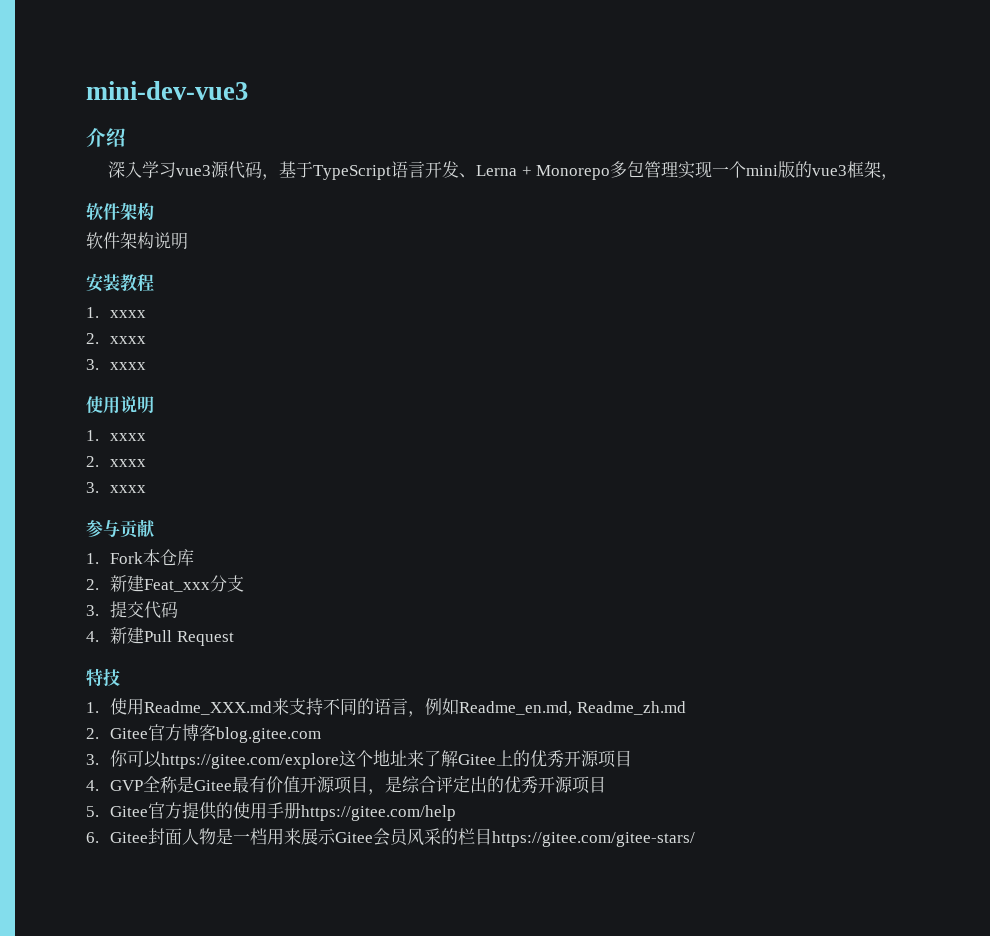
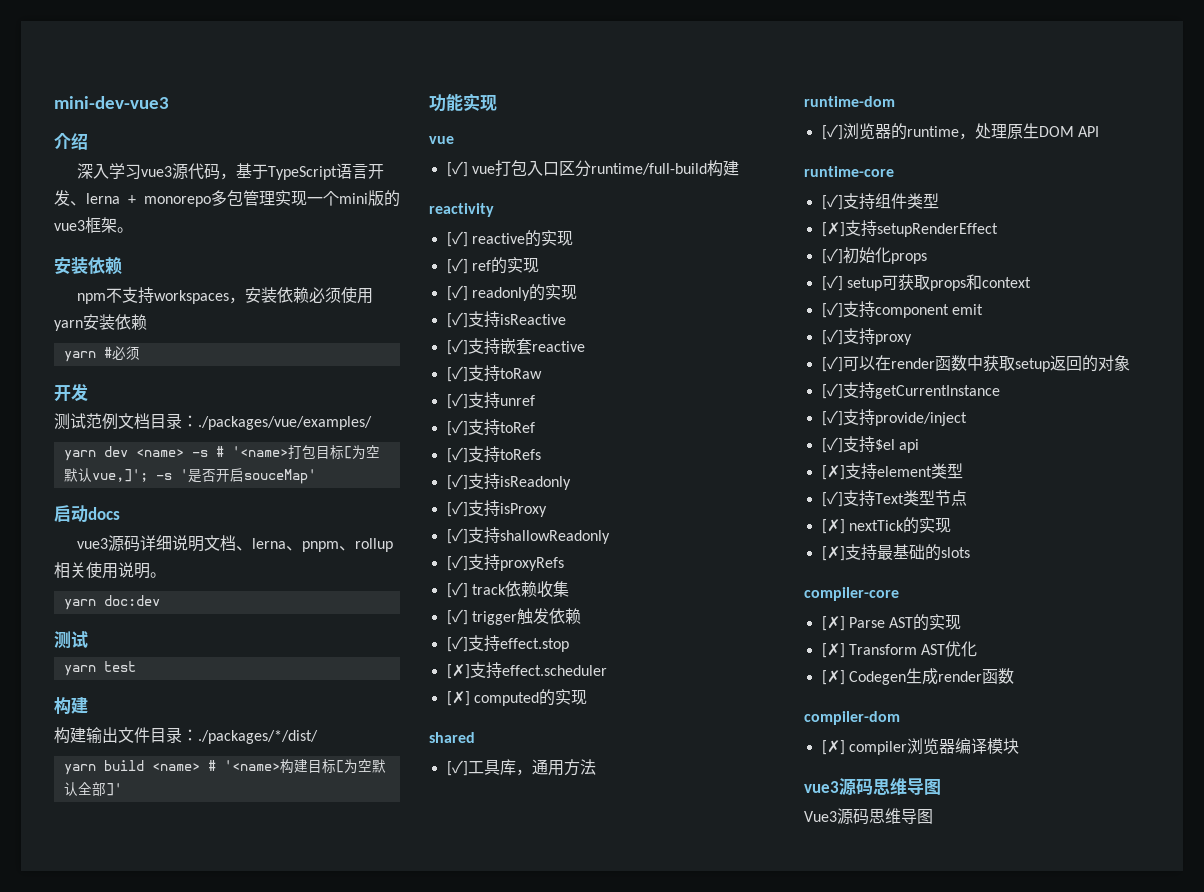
- 深入学习vue3源代码，基于TypeScript语言开发、Lerna + Monorepo多包管理实现一个mini版的vue3框架，
- 软件架构
- 软件架构说明
- 安装教程
- 1. xxxx
- 2. xxxx
- 3. xxxx
- 使用说明
- 1. xxxx
- 2. xxxx
- 3. xxxx
- 参与贡献
- 1. Fork本仓库
- 2.新建Feat_xxx分支
- 3.提交代码
- 4.新建Pull Request
- 特技
- 1.使用Readme_XXX.md来支持不同的语言，例如Readme_en.md, Readme_zh.md
- 2. Gitee官方博客blog.gitee.com
- 3.你可以https://gitee.com/explore这个地址来了解Gitee上的优秀开源项目
- 4. GVP全称是Gitee最有价值开源项目，是综合评定出的优秀开源项目
- 5. Gitee官方提供的使用手册https://gitee.com/help
- 6. Gitee封面人物是一档用来展示Gitee会员风采的栏目https://gitee.com/gitee-stars/
+ 深入学习vue3源代码，基于TypeScript语言开发、lerna + monorepo多包管理实现一个mini版的vue3框架。
+ 安装依赖
+ npm不支持workspaces，安装依赖必须使用yarn安装依赖
+ yarn #必须
+ 开发
+ 测试范例文档目录：./packages/vue/examples/
+ yarn dev <name> -s # '<name>打包目标[为空默认vue,]'; -s '是否开启souceMap'
+ 启动docs
+ vue3源码详细说明文档、lerna、pnpm、rollup相关使用说明。
+ yarn doc:dev
+ 测试
+ yarn test
+ 构建
+ 构建输出文件目录：./packages/*/dist/
+ yarn build <name> # '<name>构建目标[为空默认全部]'
+ 功能实现
+ vue
+ [✓] vue打包入口区分runtime/full-build构建
+ reactivity
+ [✓] reactive的实现
+ [✓] ref的实现
+ [✓] readonly的实现
+ [✓]支持isReactive
+ [✓]支持嵌套reactive
+ [✓]支持toRaw
+ [✓]支持unref
+ [✓]支持toRef
+ [✓]支持toRefs
+ [✓]支持isReadonly
+ [✓]支持isProxy
+ [✓]支持shallowReadonly
+ [✓]支持proxyRefs
+ [✓] track依赖收集
+ [✓] trigger触发依赖
+ [✓]支持effect.stop
+ [✗]支持effect.scheduler
+ [✗] computed的实现
+ shared
+ [✓]工具库，通用方法
+ runtime-dom
+ [✓]浏览器的runtime，处理原生DOM API
+ runtime-core
+ [✓]支持组件类型
+ [✗]支持setupRenderEffect
+ [✓]初始化props
+ [✓] setup可获取props和context
+ [✓]支持component emit
+ [✓]支持proxy
+ [✓]可以在render函数中获取setup返回的对象
+ [✓]支持getCurrentInstance
+ [✓]支持provide/inject
+ [✓]支持$el api
+ [✗]支持element类型
+ [✓]支持Text类型节点
+ [✗] nextTick的实现
+ [✗]支持最基础的slots
+ compiler-core
+ [✗] Parse AST的实现
+ [✗] Transform AST优化
+ [✗] Codegen生成render函数
+ compiler-dom
+ [✗] compiler浏览器编译模块
+ vue3源码思维导图
+ Vue3源码思维导图

